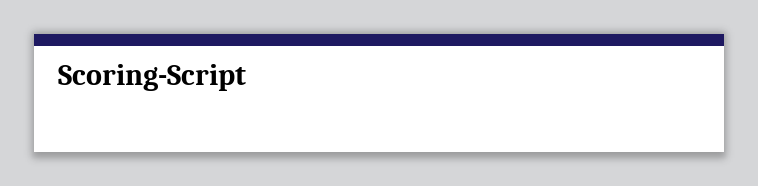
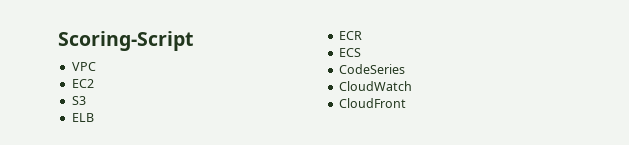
+ VPC
+ EC2
+ S3
+ ELB
+ ECR
+ ECS
+ CodeSeries
+ CloudWatch
+ CloudFront

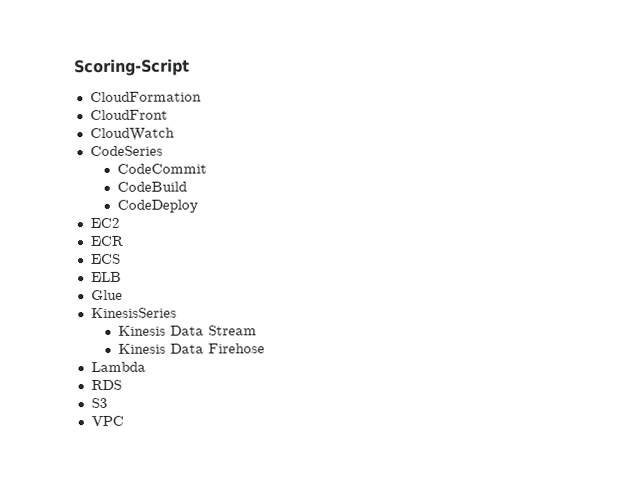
- VPC
+ CloudFormation
+ CloudFront
+ CloudWatch
+ CodeSeries
+ CodeCommit
+ CodeBuild
+ CodeDeploy
- S3
- ELB
- CodeSeries
- CloudWatch
- CloudFront
+ ELB
+ Glue
+ KinesisSeries
+ Kinesis Data Stream
+ Kinesis Data Firehose
+ Lambda
+ RDS
+ S3
+ VPC

